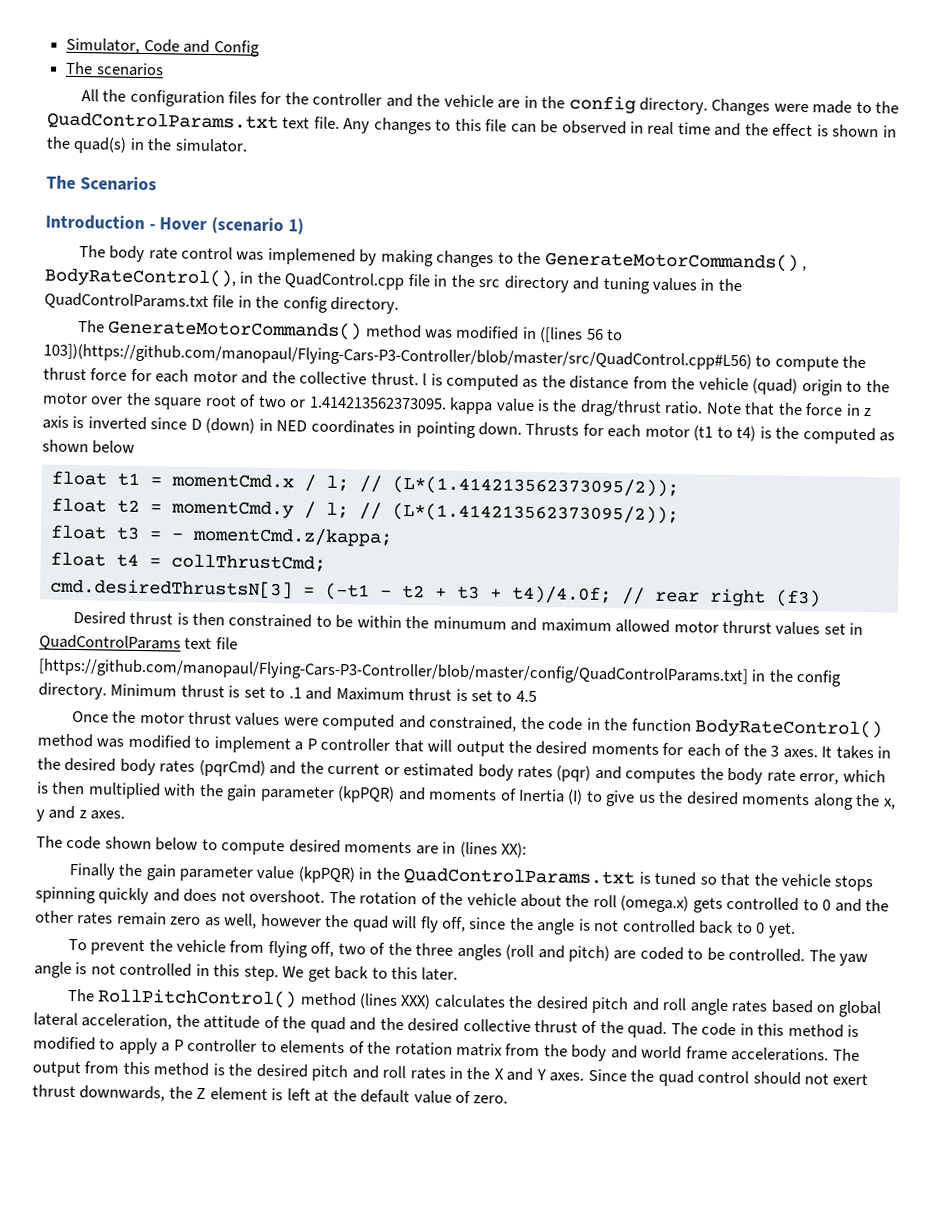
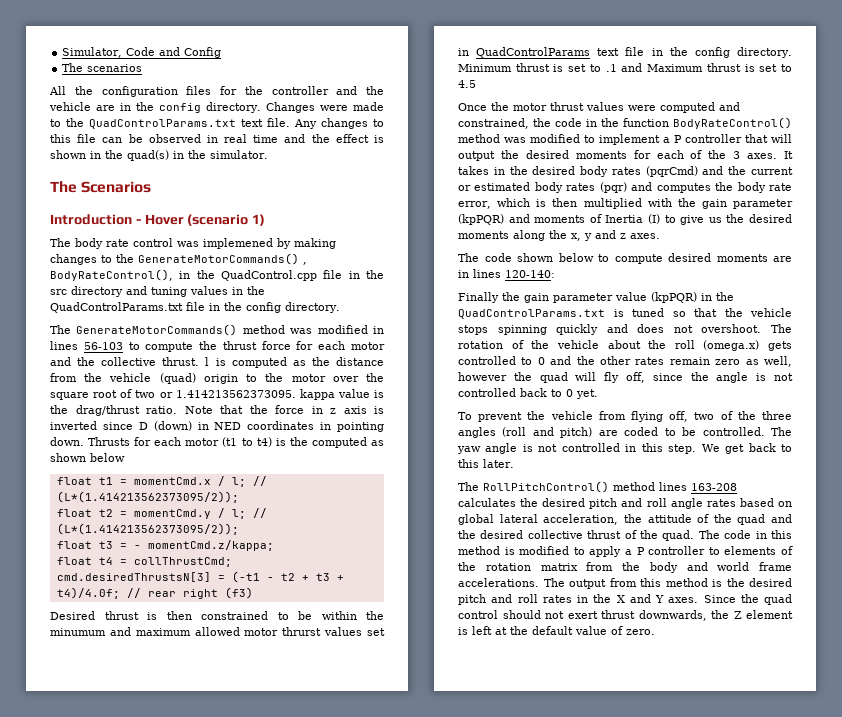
- The GenerateMotorCommands() method was modified in ([lines 56 to 103])(https://github.com/manopaul/Flying-Cars-P3-Controller/blob/master/src/QuadControl.cpp#L56) to compute the thrust force for each motor and the collective thrust. l is computed as the distance from the vehicle (quad) origin to the motor over the square root of two or 1.414213562373095. kappa value is the drag/thrust ratio.
+ The GenerateMotorCommands() method was modified in lines 56-103 to compute the thrust force for each motor and the collective thrust. l is computed as the distance from the vehicle (quad) origin to the motor over the square root of two or 1.414213562373095. kappa value is the drag/thrust ratio.
- Desired thrust is then constrained to be within the minumum and maximum allowed motor thrurst values set in QuadControlParams text file [https://github.com/manopaul/Flying-Cars-P3-Controller/blob/master/config/QuadControlParams.txt] in the config directory.
+ Desired thrust is then constrained to be within the minumum and maximum allowed motor thrurst values set in QuadControlParams text file in the config directory.
- The code shown below to compute desired moments are in (lines XX):
+ The code shown below to compute desired moments are in lines 120-140:
- The RollPitchControl() method (lines XXX) calculates the desired pitch and roll angle rates based on global lateral acceleration, the attitude of the quad and the desired collective thrust of the quad.
+ The RollPitchControl() method lines 163-208 calculates the desired pitch and roll angle rates based on global lateral acceleration, the attitude of the quad and the desired collective thrust of the quad.

